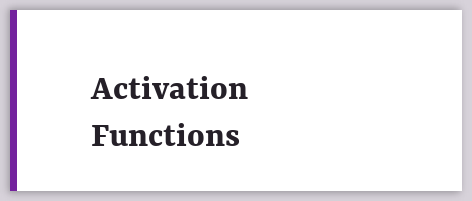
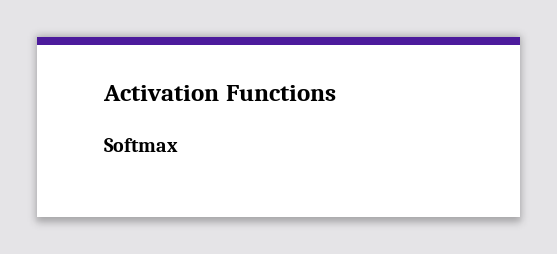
+ Softmax

